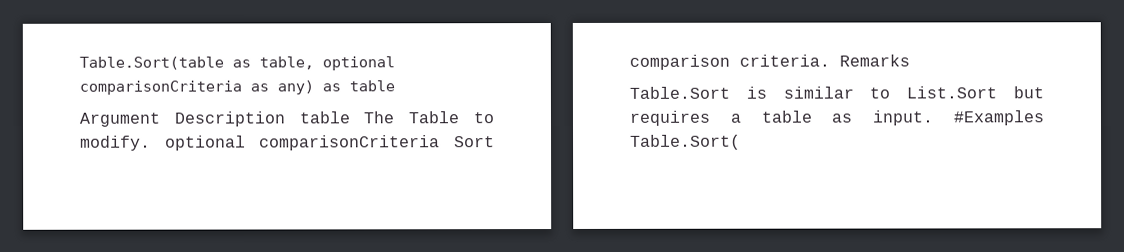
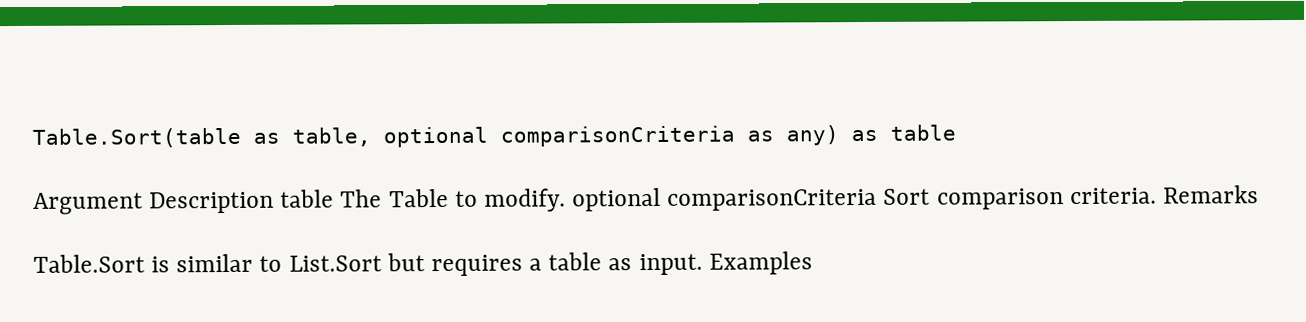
- #Examples Table.Sort(
+ Examples

